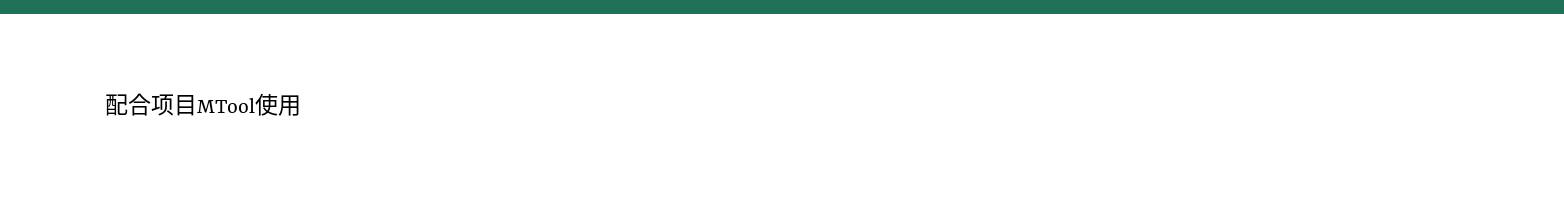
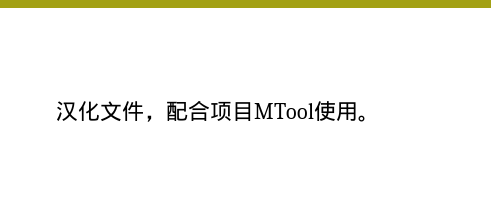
- 配合项目MTool使用
+ 汉化文件，配合项目MTool使用。

